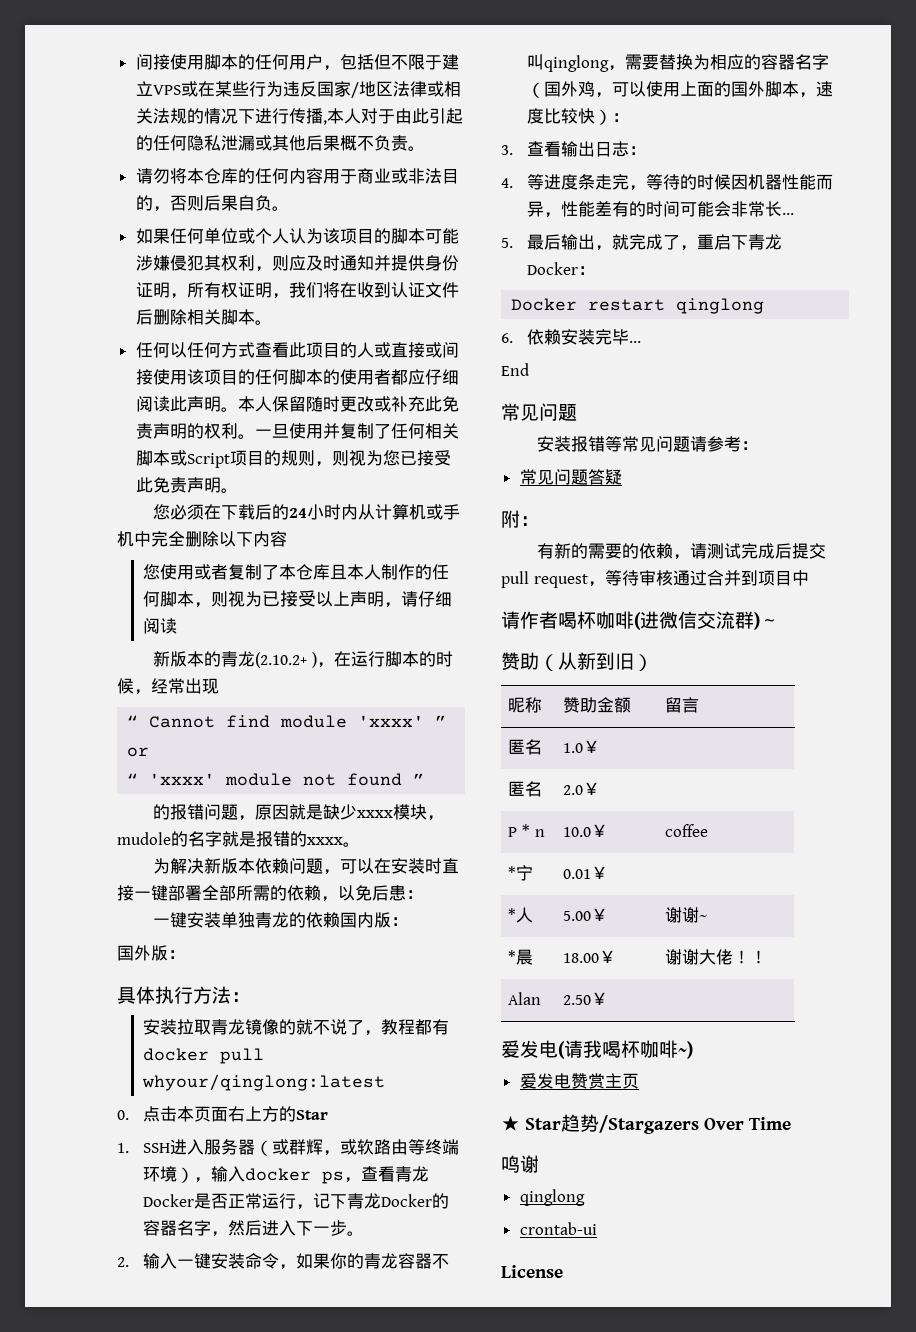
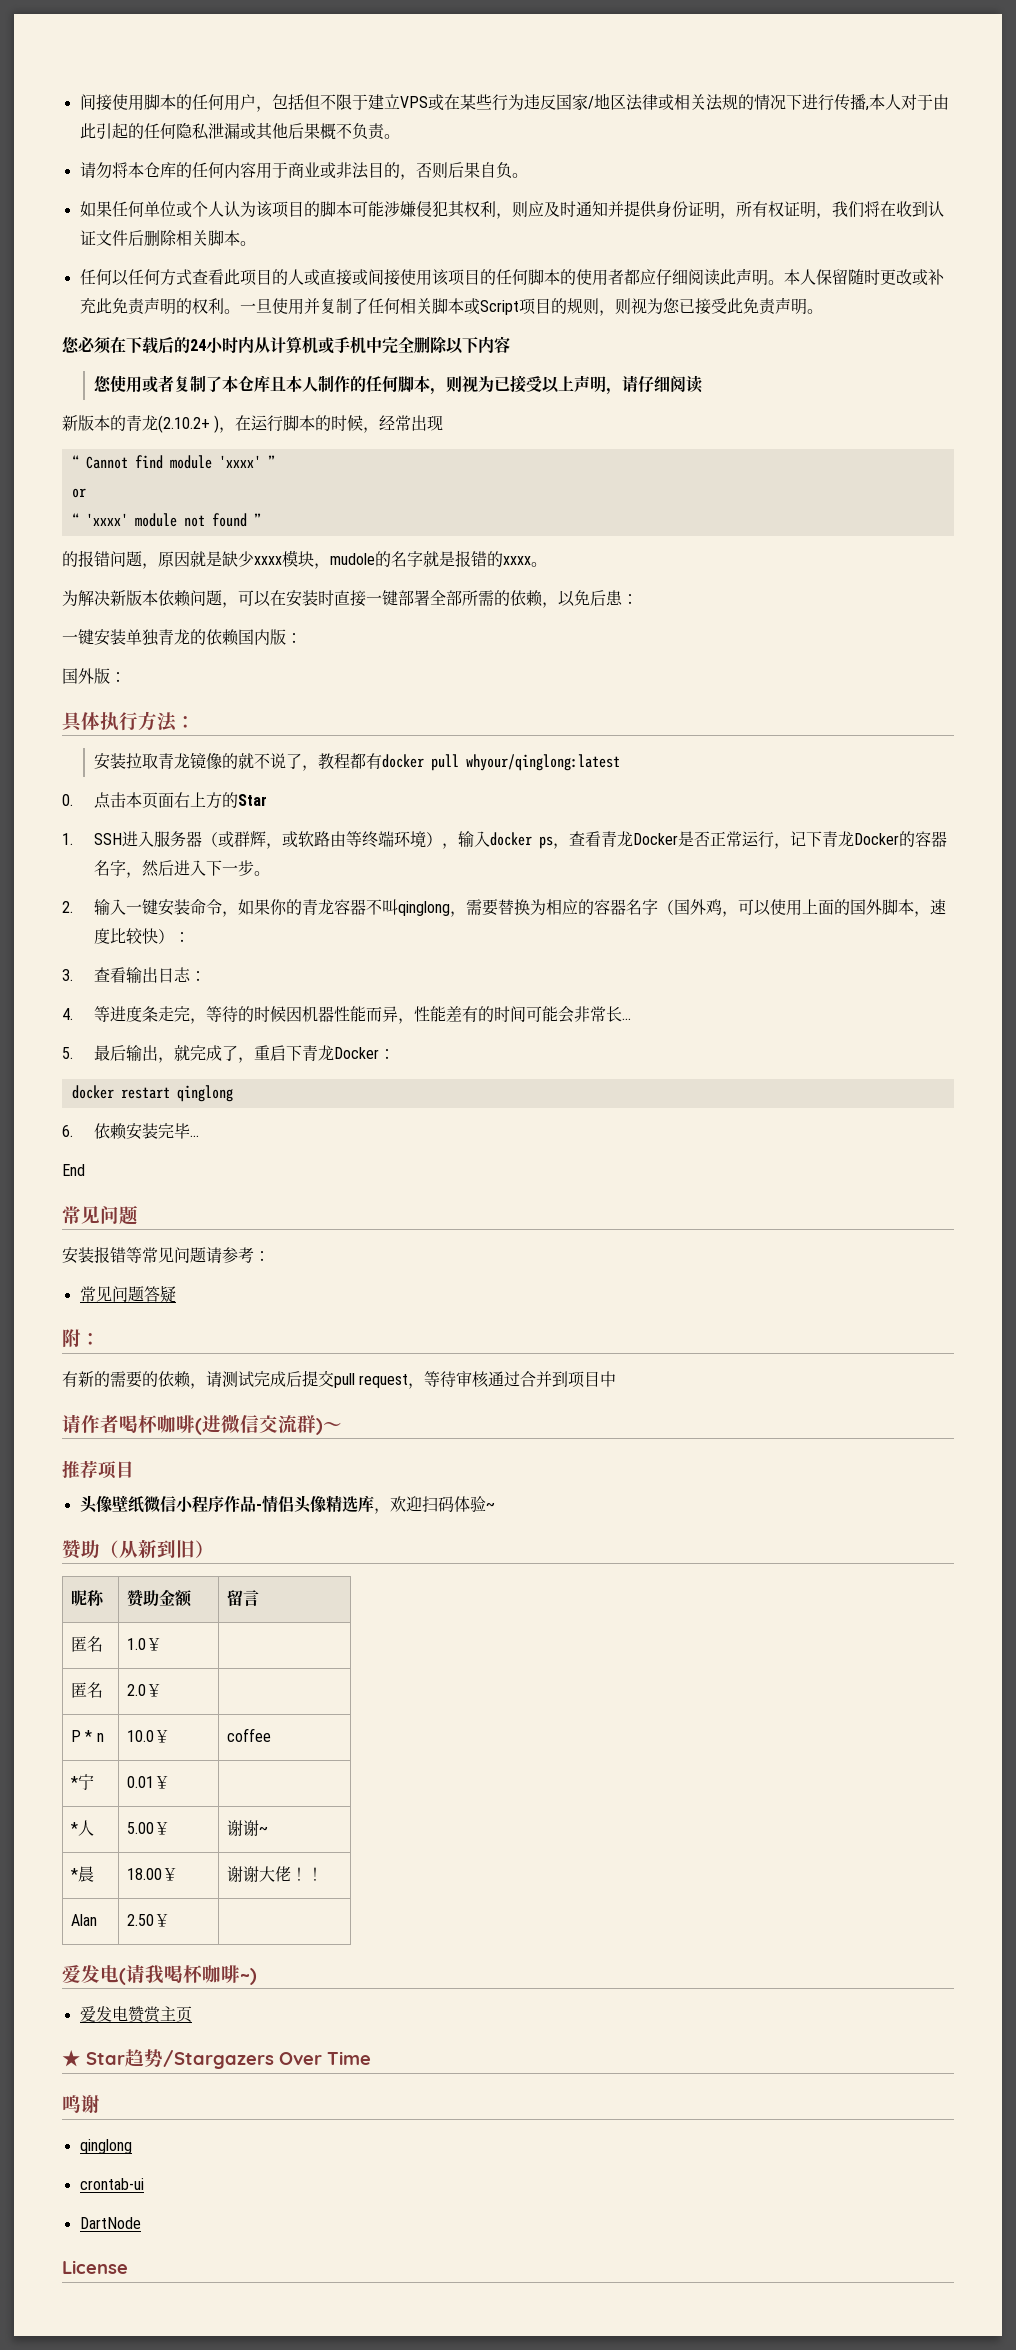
- Docker restart qinglong
+ docker restart qinglong
+ 推荐项目
+ 头像壁纸微信小程序作品-情侣头像精选库，欢迎扫码体验~
+ DartNode

